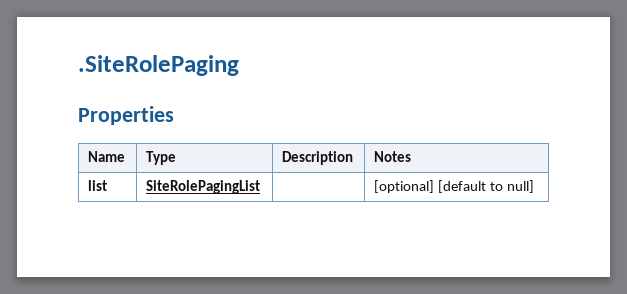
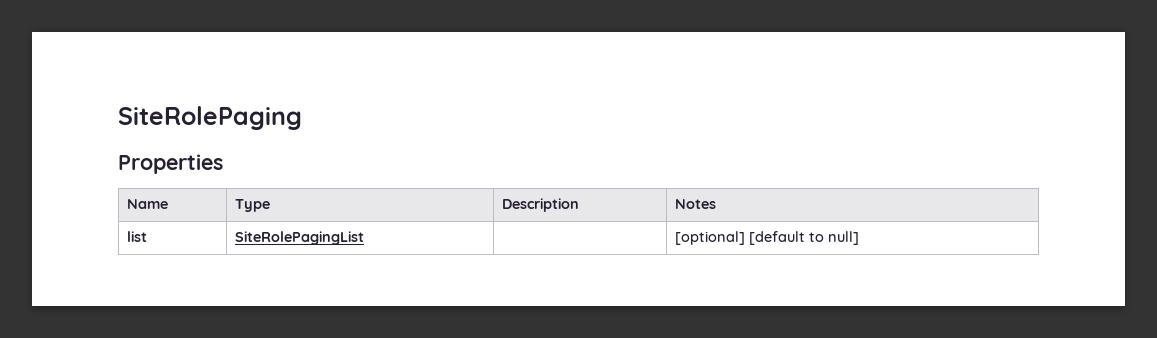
- .SiteRolePaging
+ SiteRolePaging

